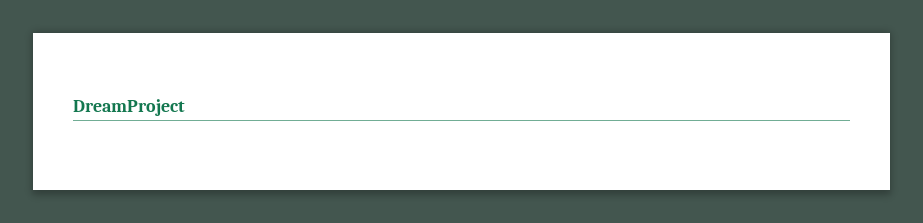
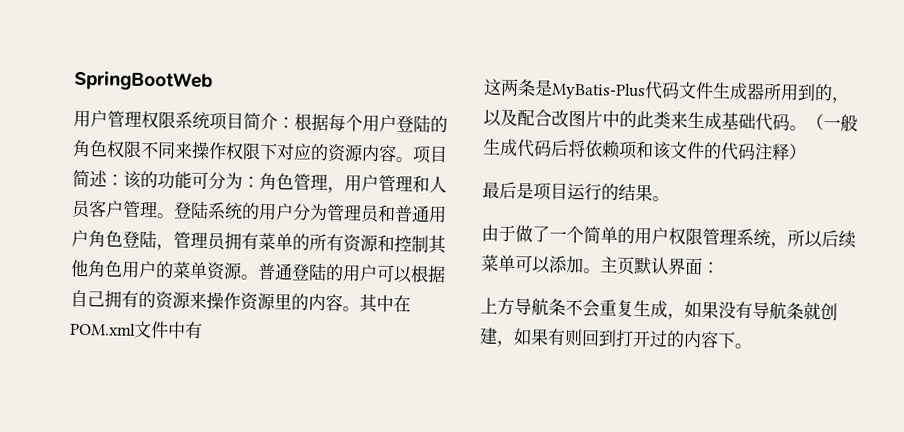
- DreamProject
+ SpringBootWeb
+ 用户管理权限系统项目简介：根据每个用户登陆的角色权限不同来操作权限下对应的资源内容。项目简述：该的功能可分为：角色管理，用户管理和人员客户管理。登陆系统的用户分为管理员和普通用户角色登陆，管理员拥有菜单的所有资源和控制其他角色用户的菜单资源。普通登陆的用户可以根据自己拥有的资源来操作资源里的内容。其中在POM.xml文件中有
+ 这两条是MyBatis-Plus代码文件生成器所用到的，以及配合改图片中的此类来生成基础代码。（一般生成代码后将依赖项和该文件的代码注释）
+ 最后是项目运行的结果。
+ 由于做了一个简单的用户权限管理系统，所以后续菜单可以添加。主页默认界面：
+ 上方导航条不会重复生成，如果没有导航条就创建，如果有则回到打开过的内容下。

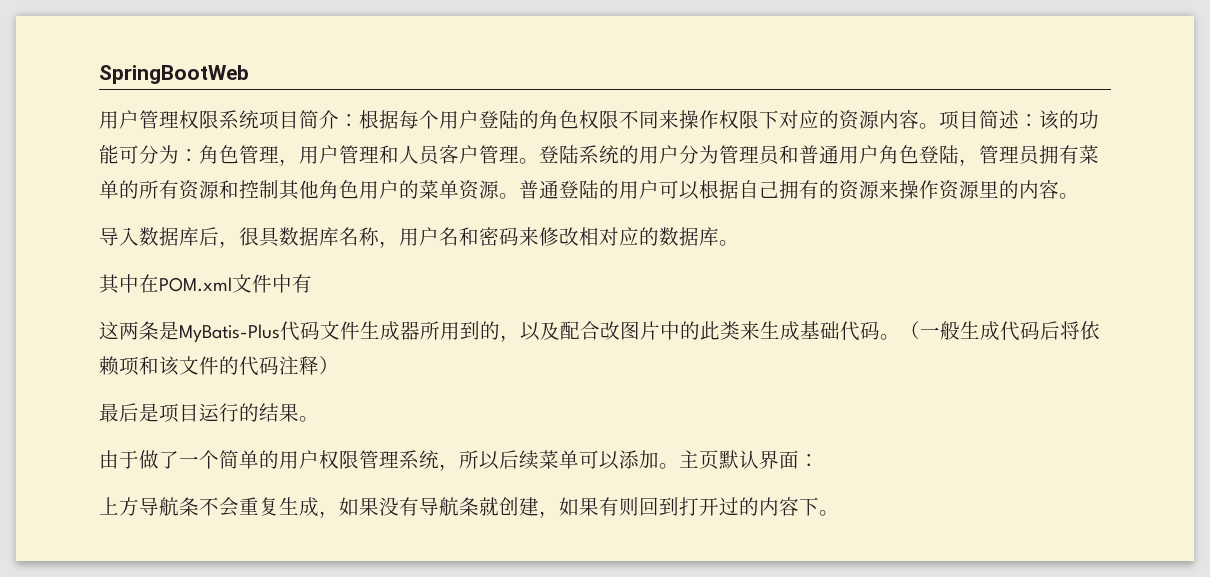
- 普通登陆的用户可以根据自己拥有的资源来操作资源里的内容。其中在POM.xml文件中有
+ 普通登陆的用户可以根据自己拥有的资源来操作资源里的内容。
+ 导入数据库后，很具数据库名称，用户名和密码来修改相对应的数据库。
+ 其中在POM.xml文件中有

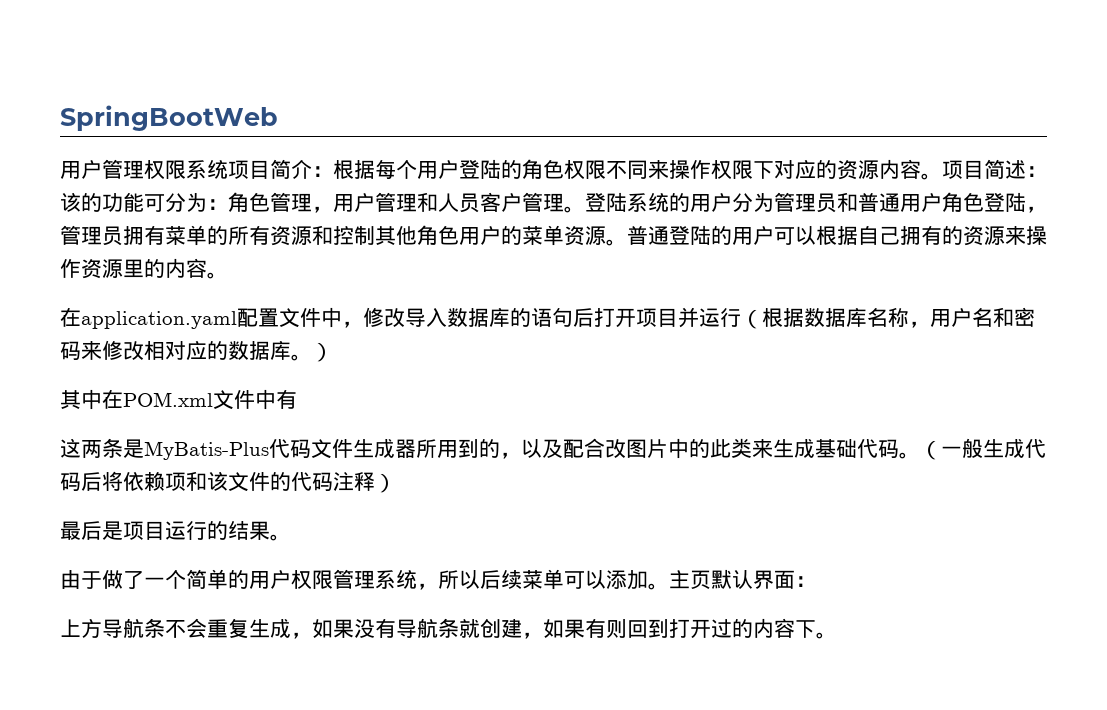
- 导入数据库后，很具数据库名称，用户名和密码来修改相对应的数据库。
+ 在application.yaml配置文件中，修改导入数据库的语句后打开项目并运行（根据数据库名称，用户名和密码来修改相对应的数据库。）

